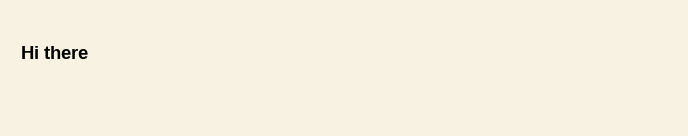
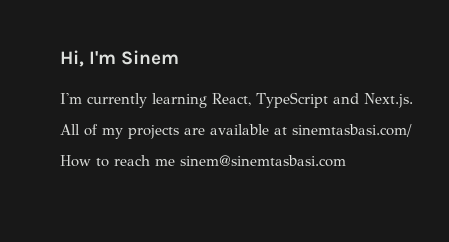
- Hi there
+ Hi, I'm Sinem
+ I'm currently learning React, TypeScript and Next.js.
+ All of my projects are available at sinemtasbasi.com/
+ How to reach me sinem@sinemtasbasi.com

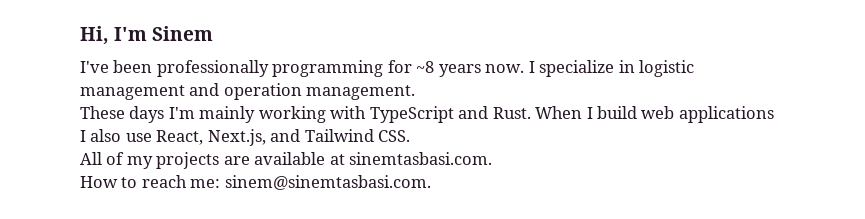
- I'm currently learning React, TypeScript and Next.js.
+ I've been professionally programming for ~8 years now. I specialize in logistic management and operation management.
+ These days I'm mainly working with TypeScript and Rust. When I build web applications I also use React, Next.js, and Tailwind CSS.
- All of my projects are available at sinemtasbasi.com/
+ All of my projects are available at sinemtasbasi.com.
- How to reach me sinem@sinemtasbasi.com
+ How to reach me: sinem@sinemtasbasi.com.

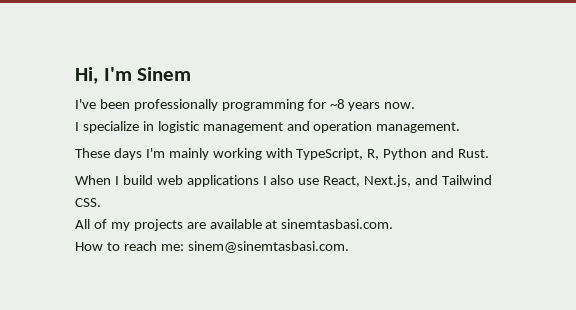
- I've been professionally programming for ~8 years now. I specialize in logistic management and operation management.
+ I've been professionally programming for ~8 years now.
+ I specialize in logistic management and operation management.
- These days I'm mainly working with TypeScript and Rust. When I build web applications I also use React, Next.js, and Tailwind CSS.
+ These days I'm mainly working with TypeScript, R, Python and Rust.
+ When I build web applications I also use React, Next.js, and Tailwind CSS.

